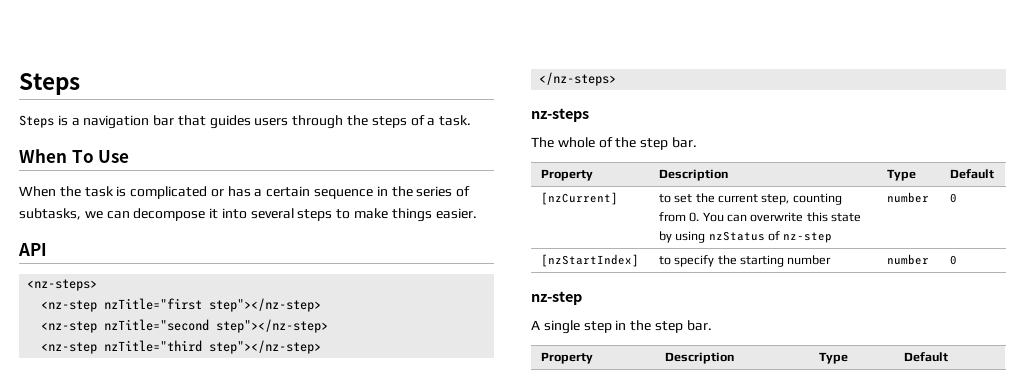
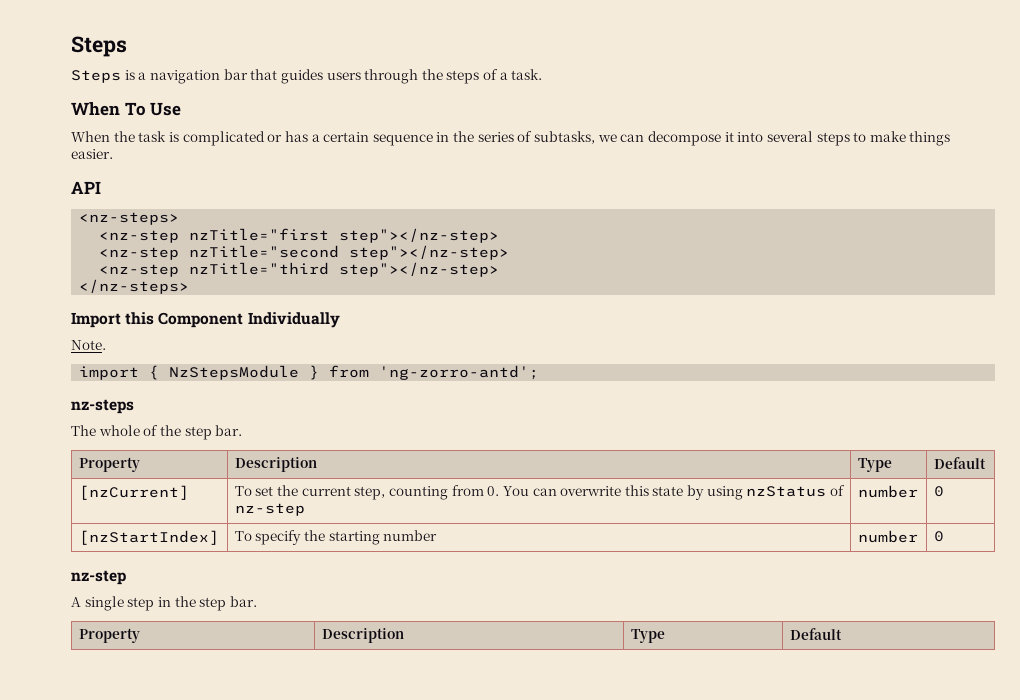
+ Import this Component Individually
+ Note.
+ import { NzStepsModule } from 'ng-zorro-antd';
- [nzCurrent] | to set the current step, counting from 0. You can overwrite this state by using nzStatus of nz-step | number | 0
+ [nzCurrent] | To set the current step, counting from 0. You can overwrite this state by using nzStatus of nz-step | number | 0
- [nzStartIndex] | to specify the starting number | number | 0
+ [nzStartIndex] | To specify the starting number | number | 0

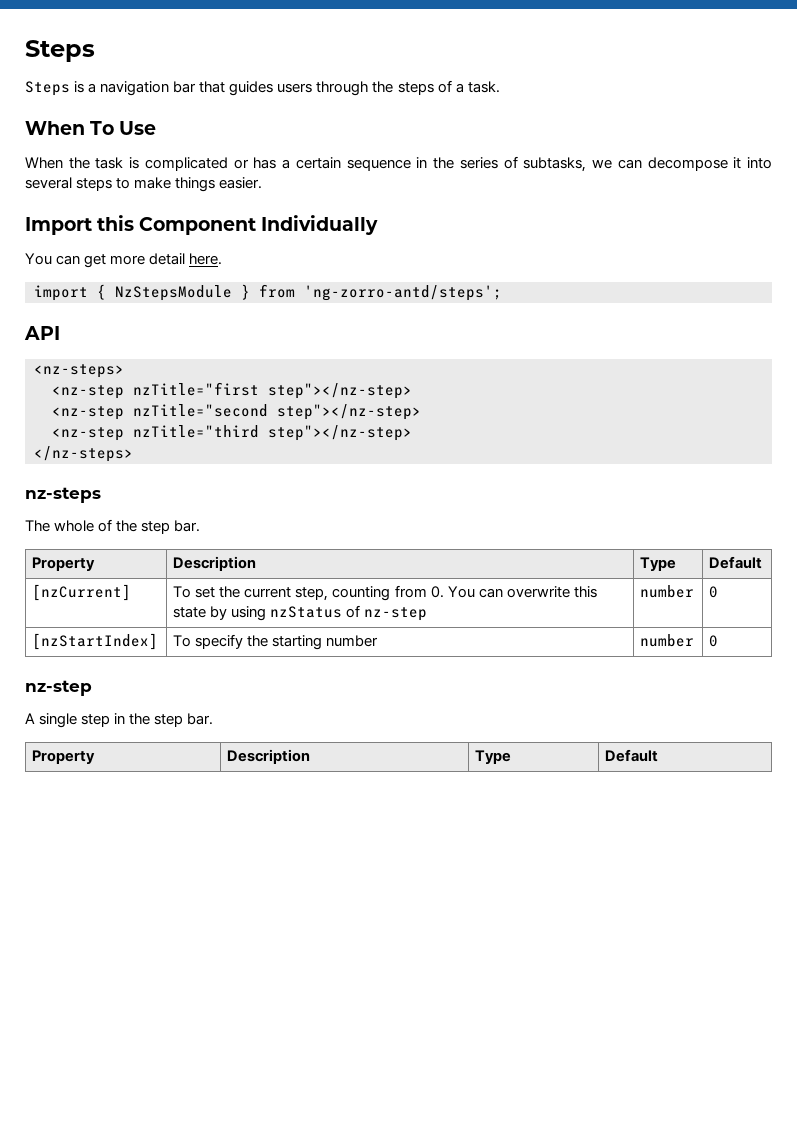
+ Import this Component Individually
+ You can get more detail here.
+ import { NzStepsModule } from 'ng-zorro-antd/steps';
- Import this Component Individually
- Note.
- import { NzStepsModule } from 'ng-zorro-antd';

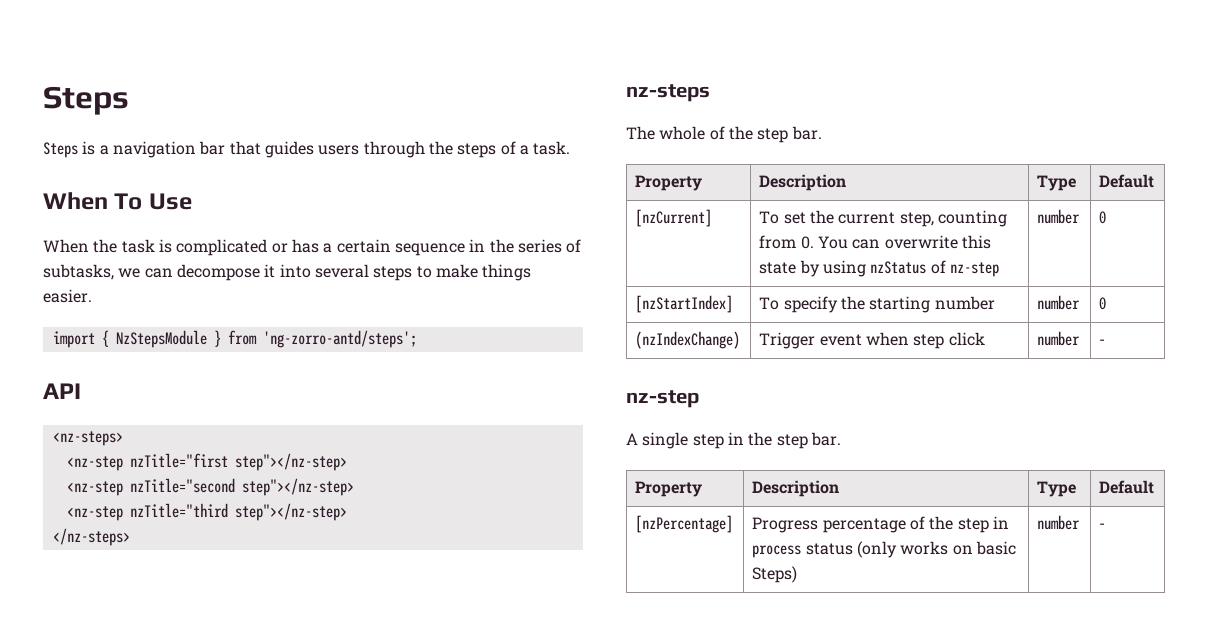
- Import this Component Individually
- You can get more detail here.
+ (nzIndexChange) | Trigger event when step click | number | -
+ [nzPercentage] | Progress percentage of the step in process status (only works on basic Steps) | number | -

